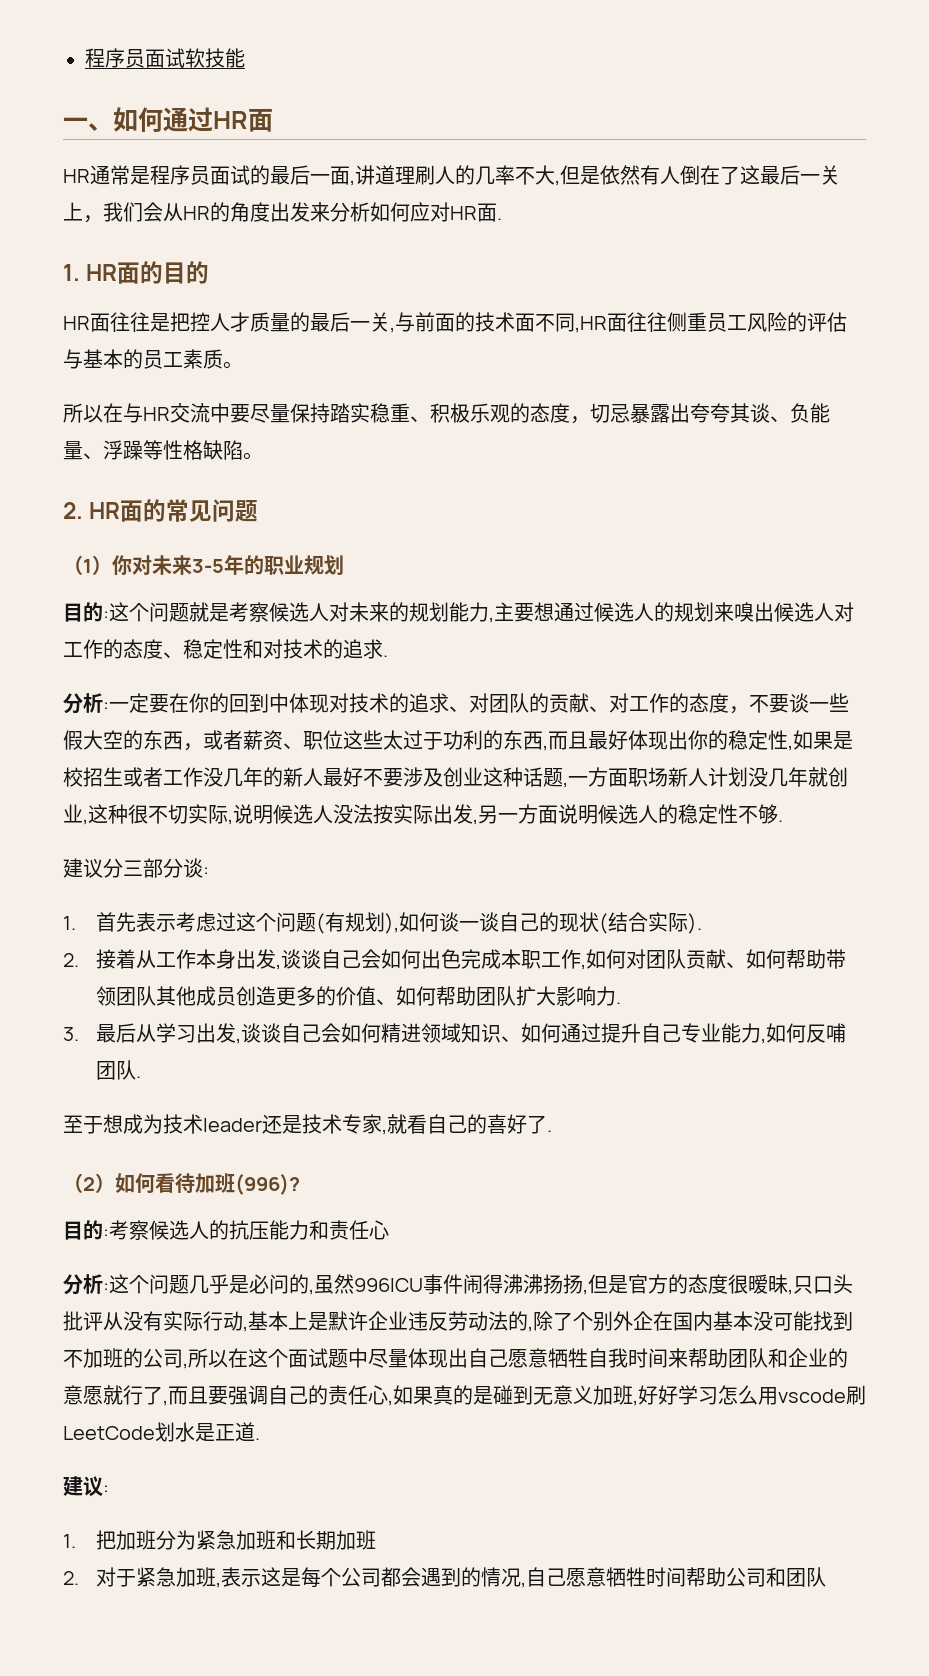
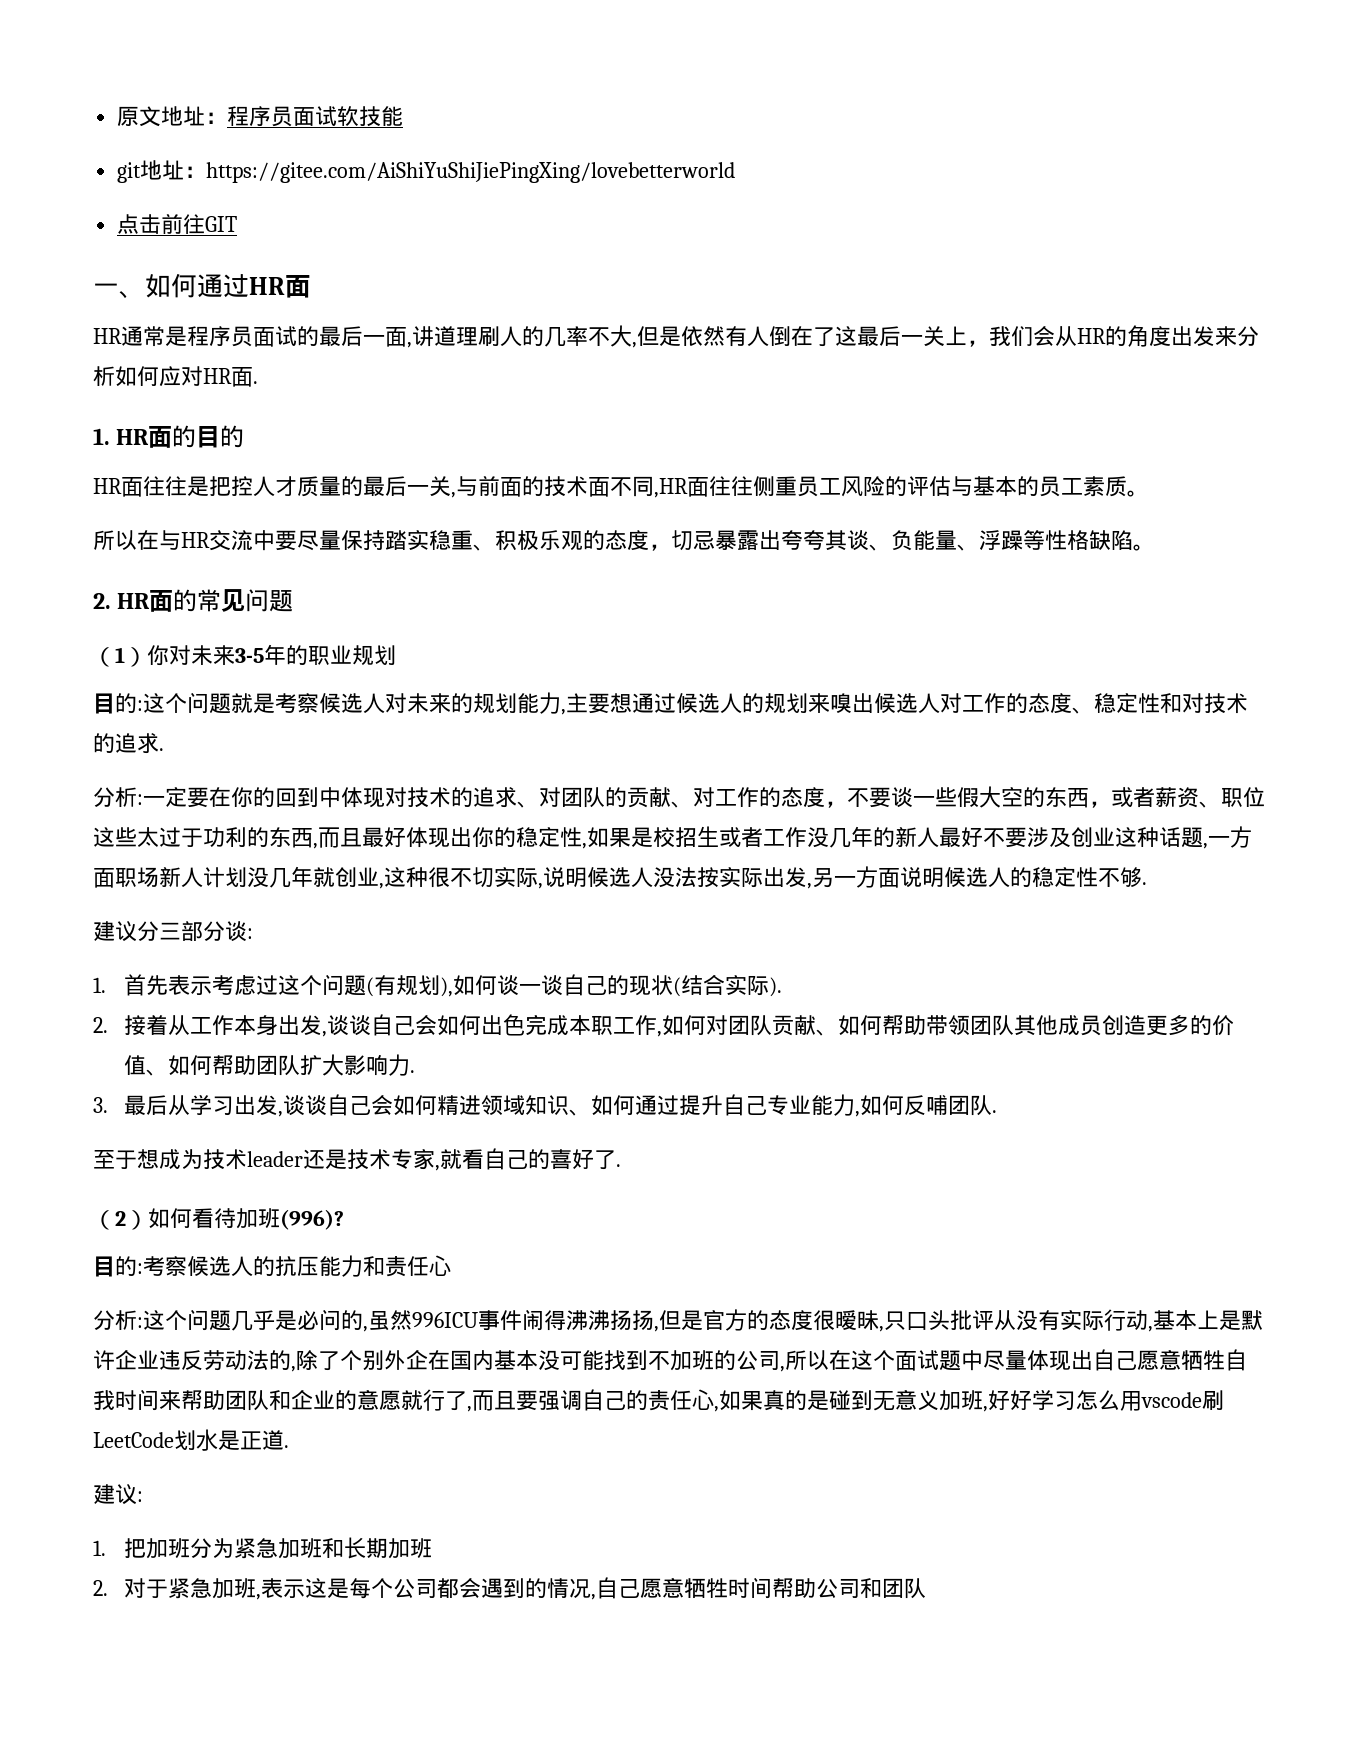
- 程序员面试软技能
+ 原文地址：程序员面试软技能
+ git地址：https://gitee.com/AiShiYuShiJiePingXing/lovebetterworld
+ 点击前往GIT

